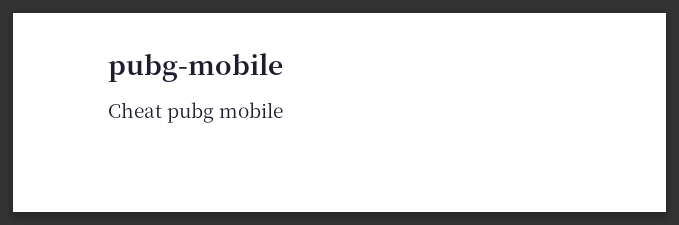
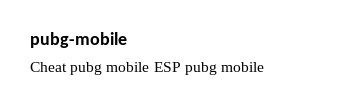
- Cheat pubg mobile
+ Cheat pubg mobile ESP pubg mobile

